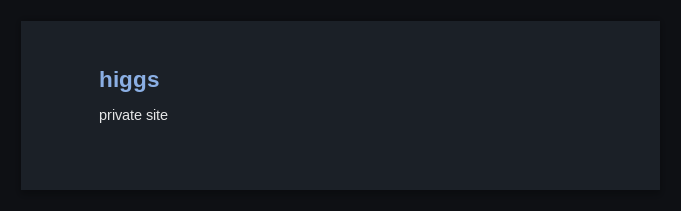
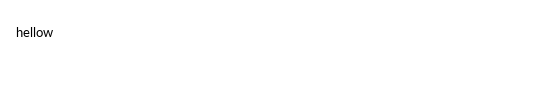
- higgs
- private site
+ hellow

